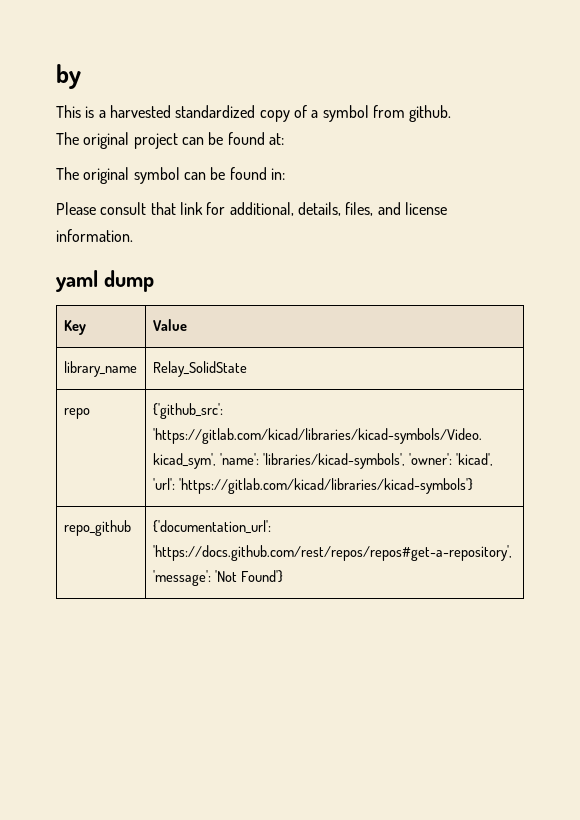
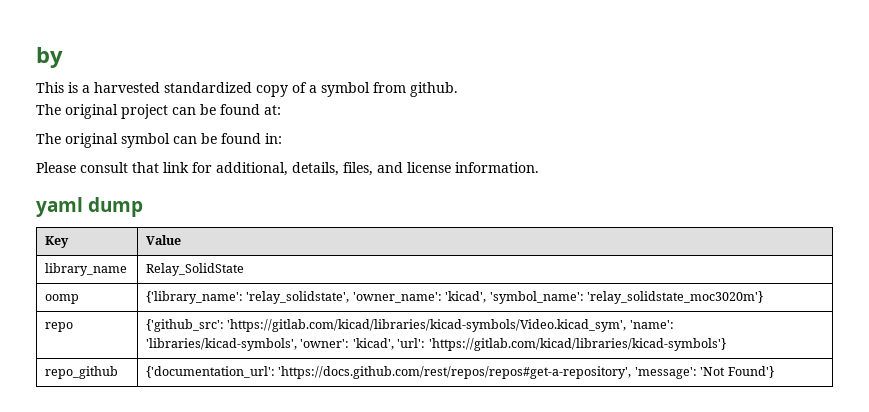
+ oomp | {'library_name': 'relay_solidstate', 'owner_name': 'kicad', 'symbol_name': 'relay_solidstate_moc3020m'}

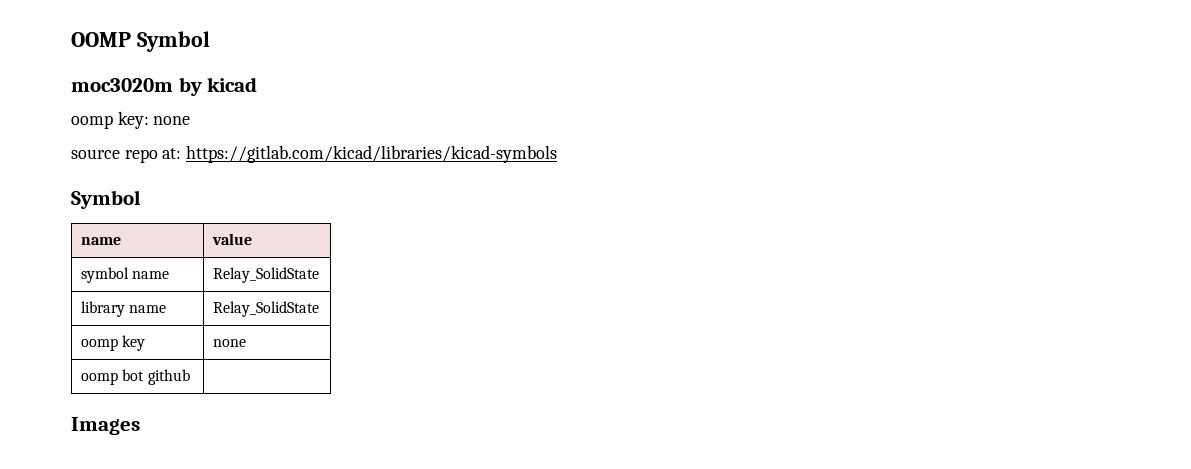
- by
- This is a harvested standardized copy of a symbol from github.
- The original project can be found at:
- The original symbol can be found in:
- Please consult that link for additional, details, files, and license information.
- yaml dump
- Key | Value
- library_name | Relay_SolidState
- oomp | {'library_name': 'relay_solidstate', 'owner_name': 'kicad', 'symbol_name': 'relay_solidstate_moc3020m'}
- repo | {'github_src': 'https://gitlab.com/kicad/libraries/kicad-symbols/Video.kicad_sym', 'name': 'libraries/kicad-symbols', 'owner': 'kicad', 'url': 'https://gitlab.com/kicad/libraries/kicad-symbols'}
- repo_github | {'documentation_url': 'https://docs.github.com/rest/repos/repos#get-a-repository', 'message': 'Not Found'}
+ OOMP Symbol
+ moc3020m by kicad
+ oomp key: none
+ source repo at: https://gitlab.com/kicad/libraries/kicad-symbols
+ Symbol
+ name | value
+ symbol name | Relay_SolidState
+ library name | Relay_SolidState
+ oomp key | none
+ oomp bot github |
+ Images

